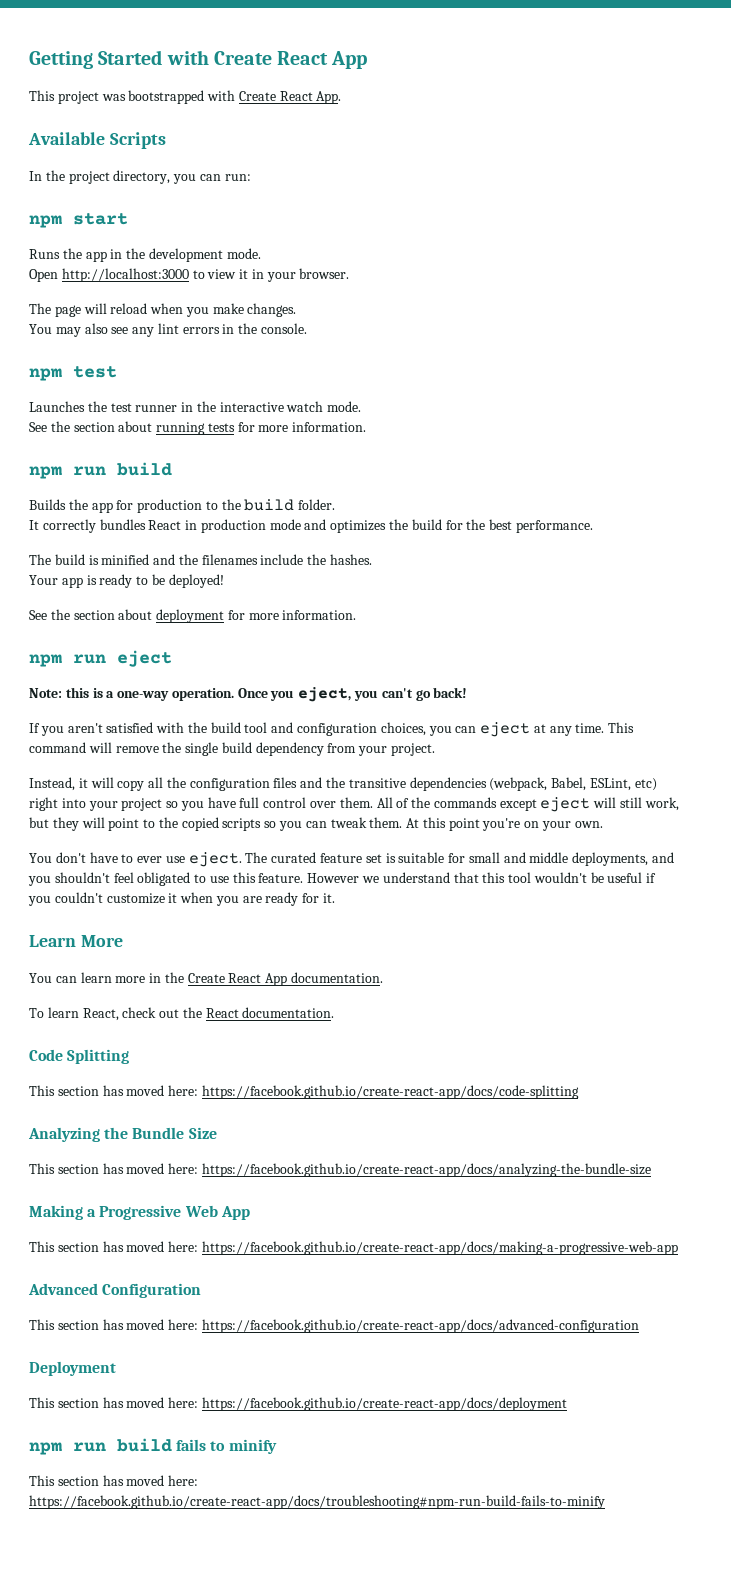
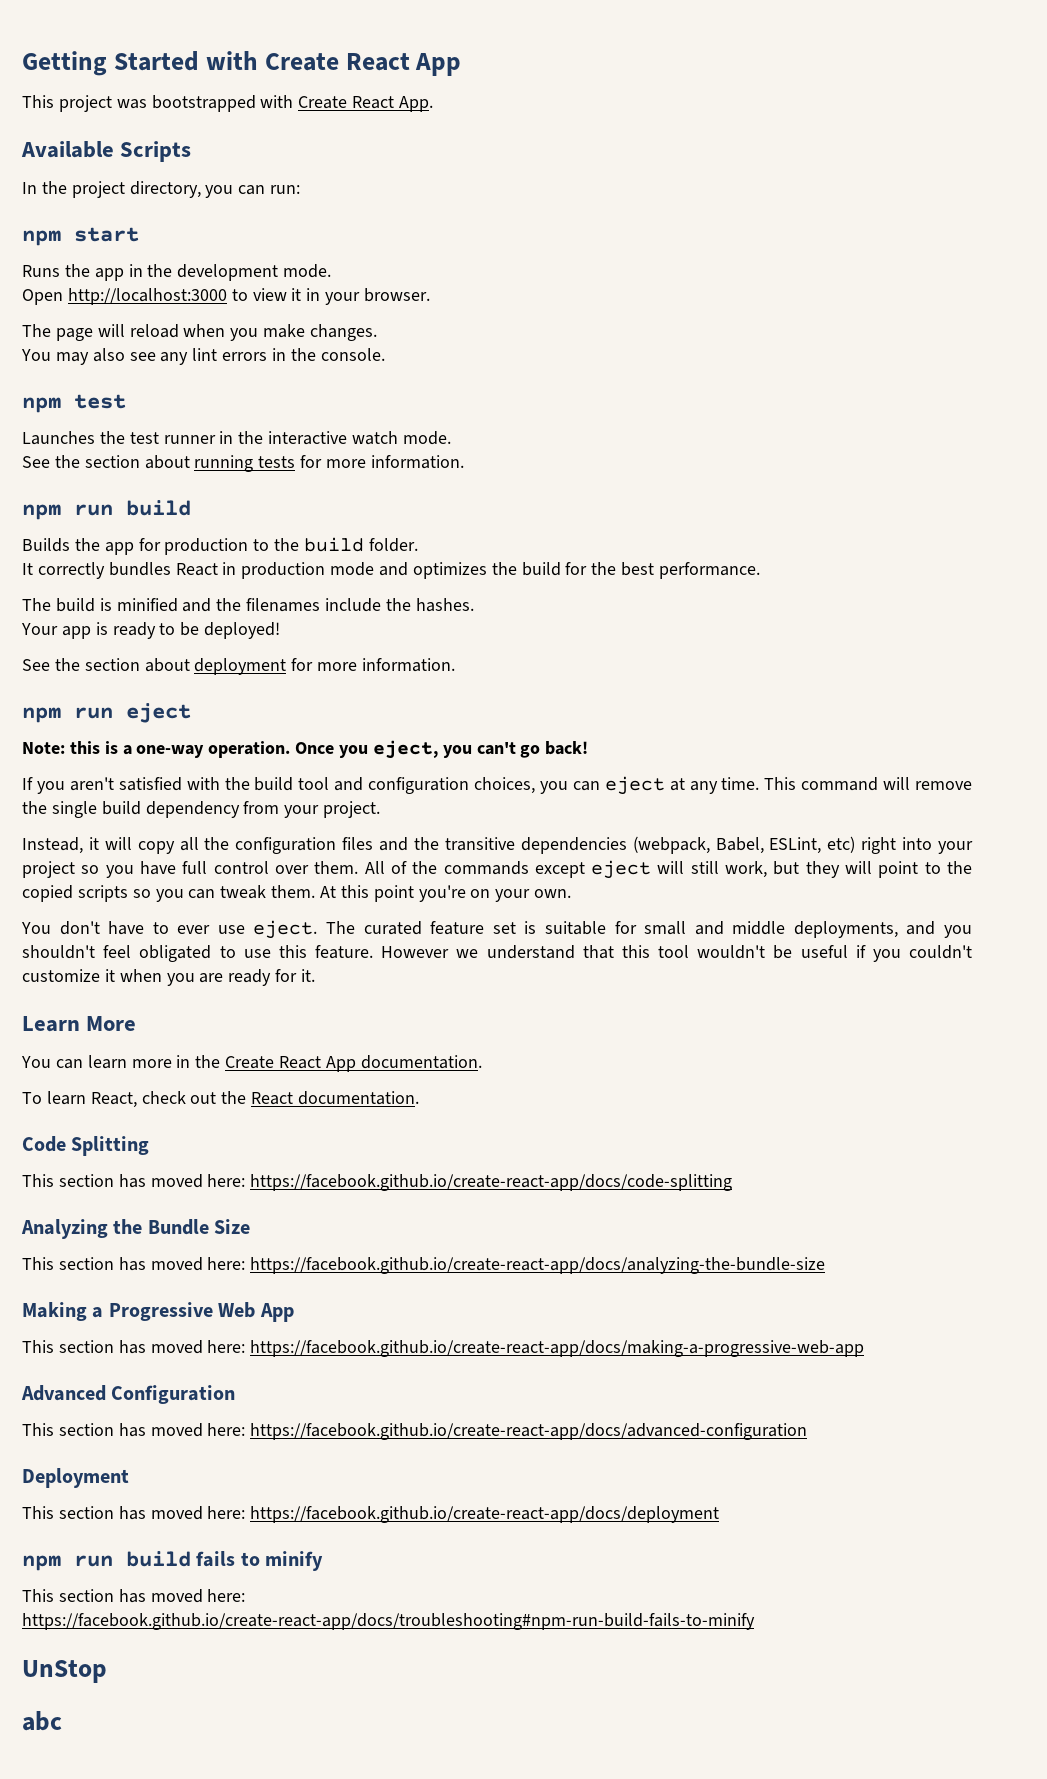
+ UnStop
+ abc

